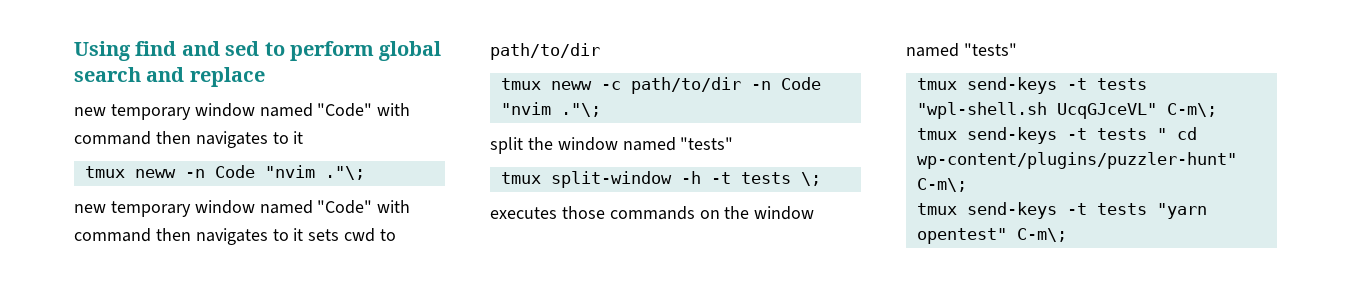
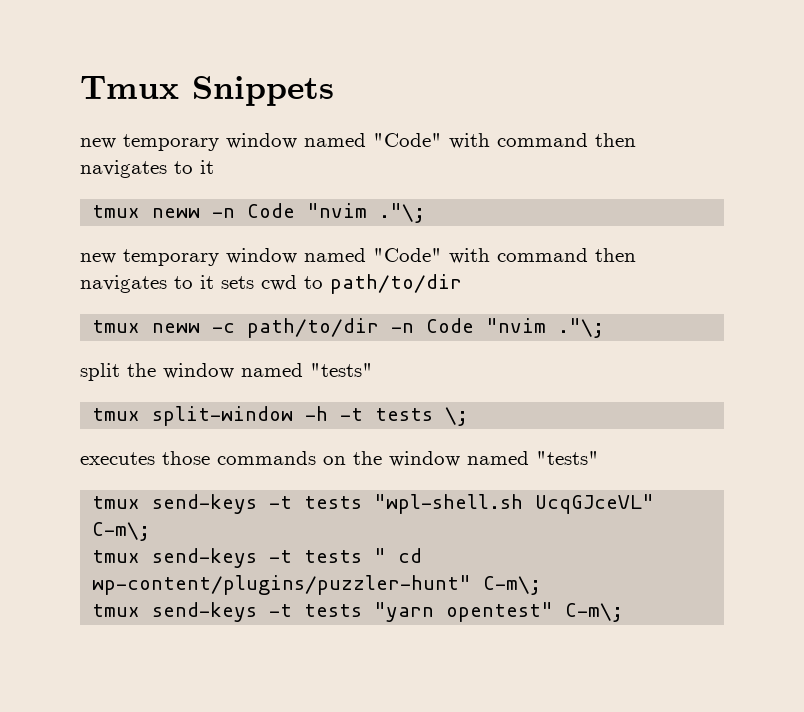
- Using find and sed to perform global search and replace
+ Tmux Snippets

